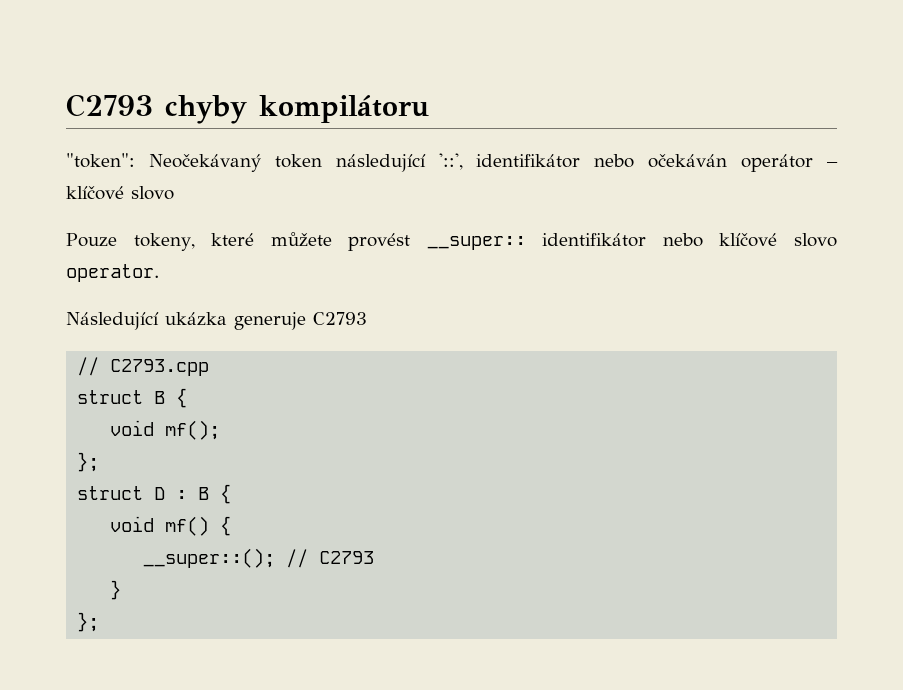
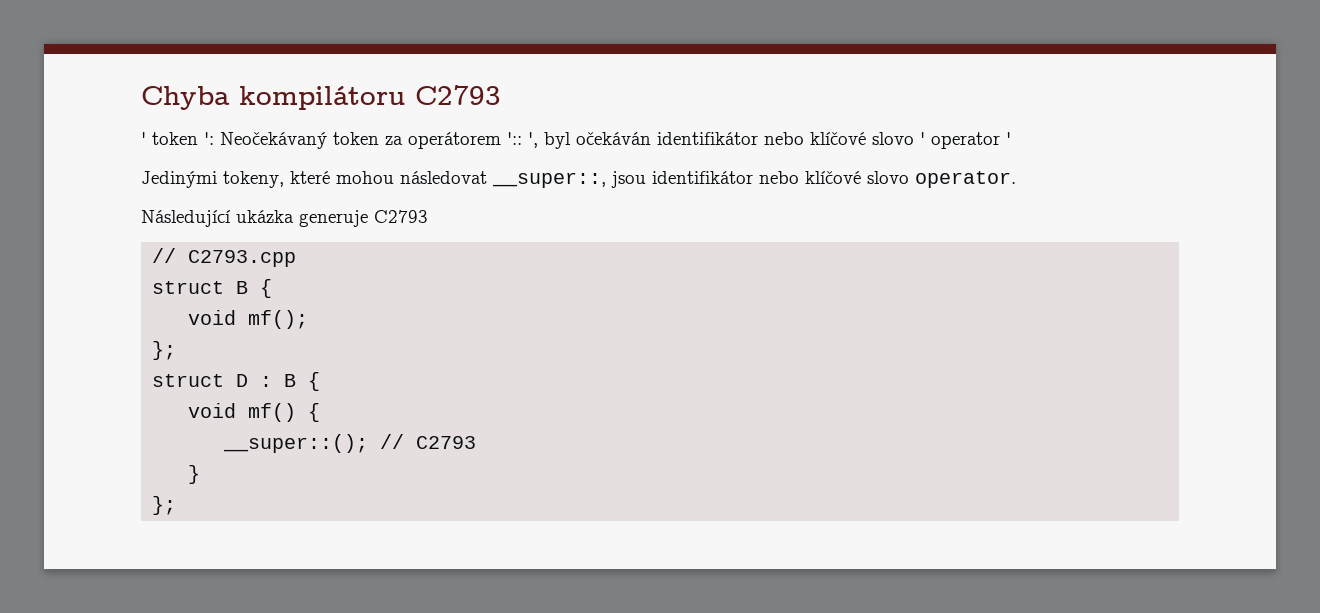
- C2793 chyby kompilátoru
- "token": Neočekávaný token následující '::', identifikátor nebo očekáván operátor – klíčové slovo
- Pouze tokeny, které můžete provést __super:: identifikátor nebo klíčové slovo operator.
+ Chyba kompilátoru C2793
+ ' token ': Neočekávaný token za operátorem ':: ', byl očekáván identifikátor nebo klíčové slovo ' operator '
+ Jedinými tokeny, které mohou následovat __super::, jsou identifikátor nebo klíčové slovo operator.

